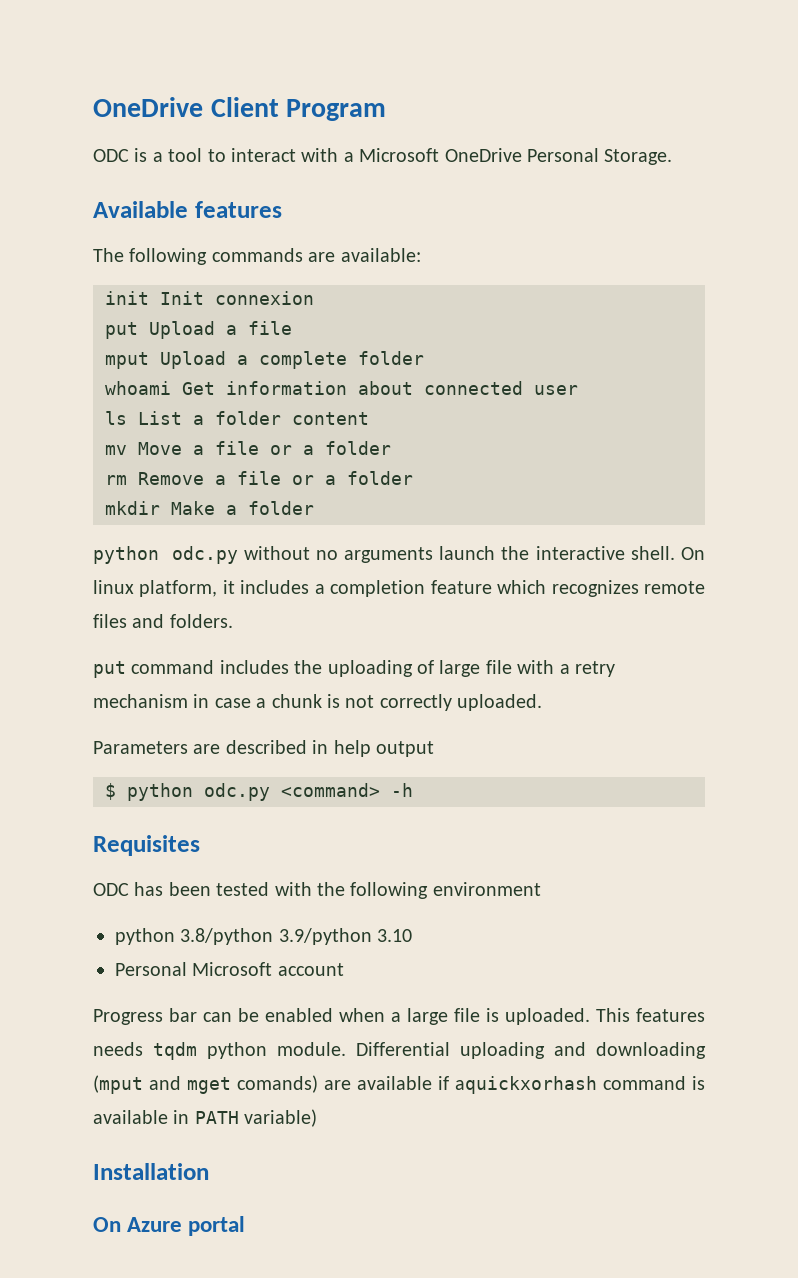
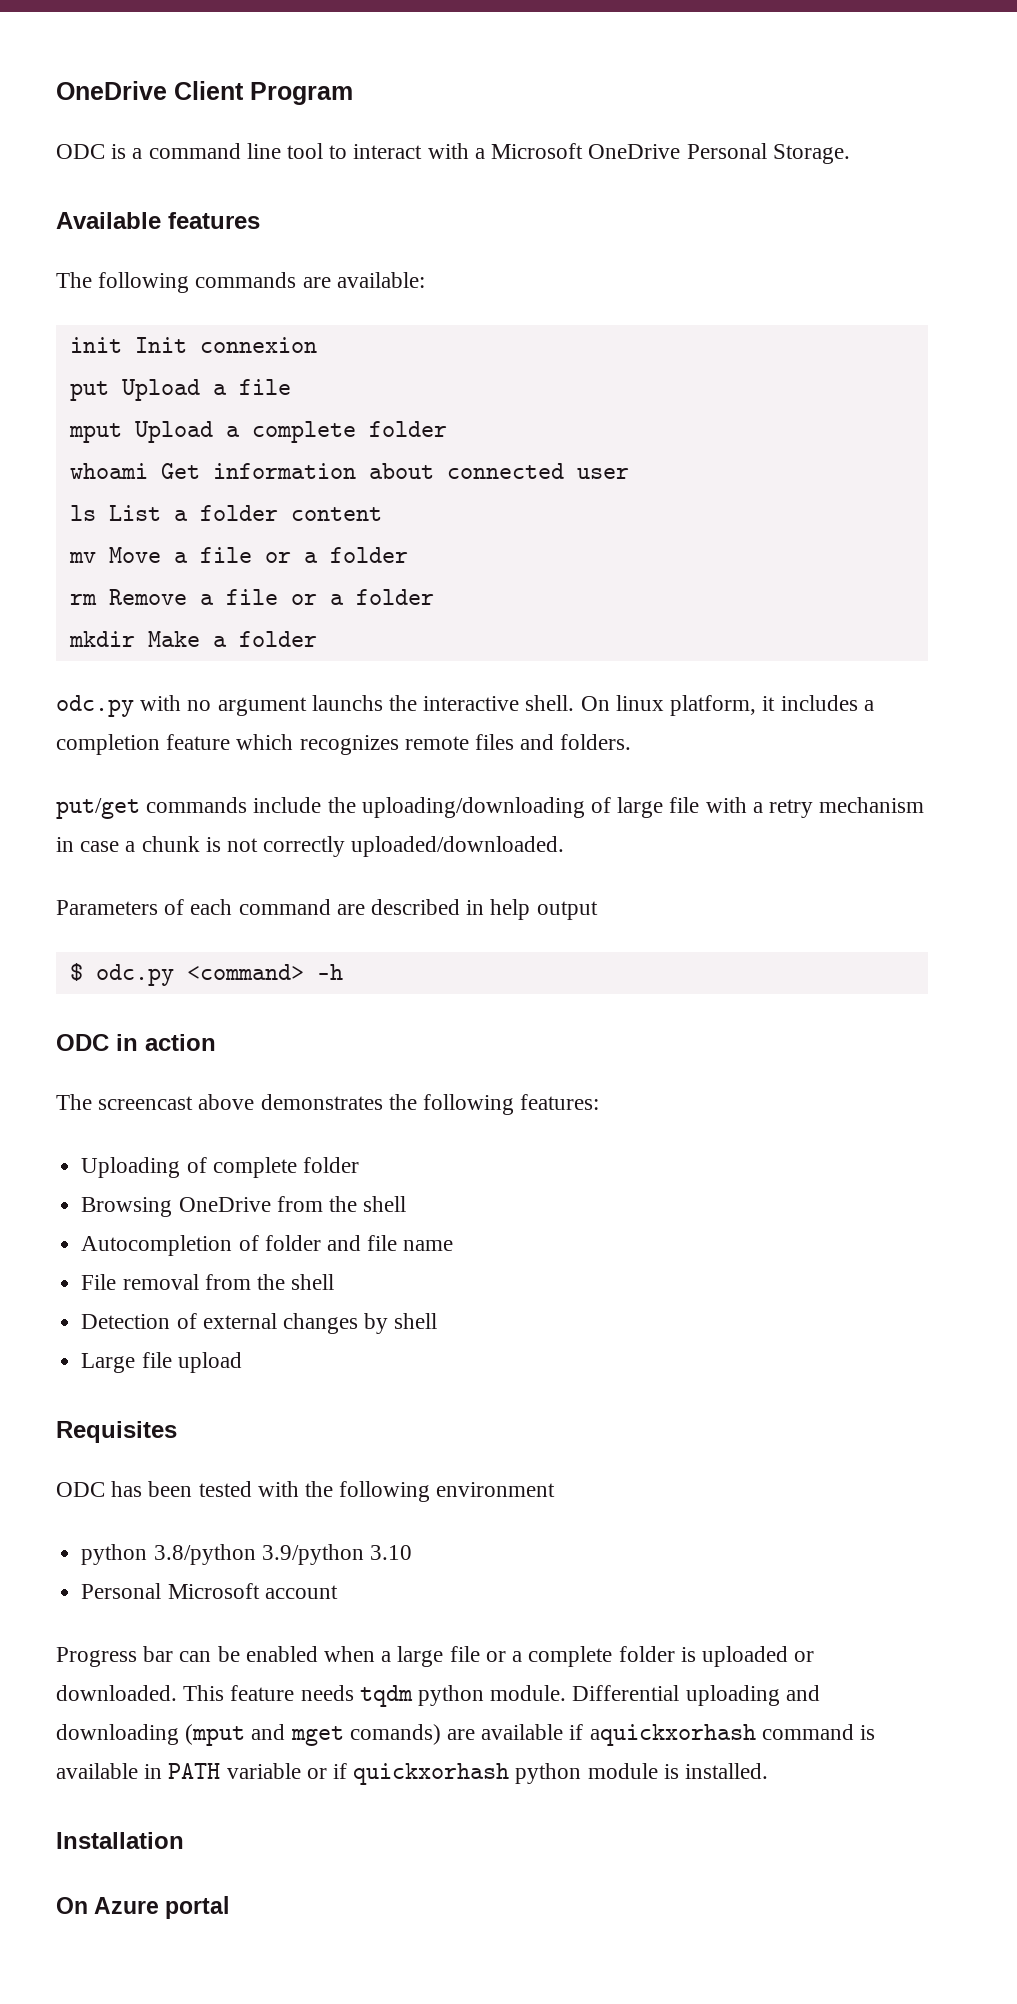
- ODC is a tool to interact with a Microsoft OneDrive Personal Storage.
+ ODC is a command line tool to interact with a Microsoft OneDrive Personal Storage.
- python odc.py without no arguments launch the interactive shell.
+ odc.py with no argument launchs the interactive shell.
- put command includes the uploading of large file with a retry mechanism in case a chunk is not correctly uploaded.
+ put/get commands include the uploading/downloading of large file with a retry mechanism in case a chunk is not correctly uploaded/downloaded.
- Parameters are described in help output
+ Parameters of each command are described in help output
- $ python odc.py <command> -h
+ $ odc.py <command> -h
+ ODC in action
+ The screencast above demonstrates the following features:
+ Uploading of complete folder
+ Browsing OneDrive from the shell
+ Autocompletion of folder and file name
+ File removal from the shell
+ Detection of external changes by shell
+ Large file upload
- Progress bar can be enabled when a large file is uploaded. This features needs tqdm python module.
+ Progress bar can be enabled when a large file or a complete folder is uploaded or downloaded. This feature needs tqdm python module.
- Differential uploading and downloading (mput and mget comands) are available if aquickxorhash command is available in PATH variable)
+ Differential uploading and downloading (mput and mget comands) are available if aquickxorhash command is available in PATH variable or if quickxorhash python module is installed.

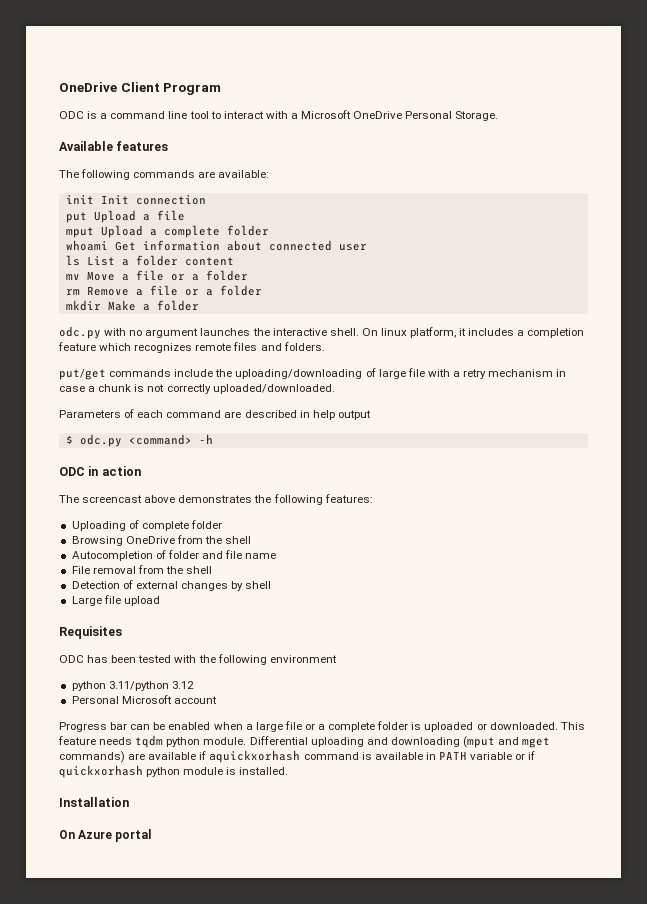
- init Init connexion
+ init Init connection
- odc.py with no argument launchs the interactive shell.
+ odc.py with no argument launches the interactive shell.
- python 3.8/python 3.9/python 3.10
+ python 3.11/python 3.12
- Differential uploading and downloading (mput and mget comands) are available if aquickxorhash command is available in PATH variable or if quickxorhash python module is installed.
+ Differential uploading and downloading (mput and mget commands) are available if aquickxorhash command is available in PATH variable or if quickxorhash python module is installed.

